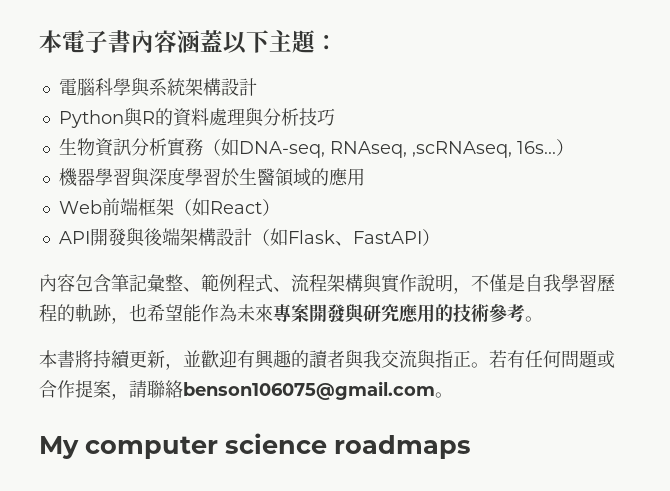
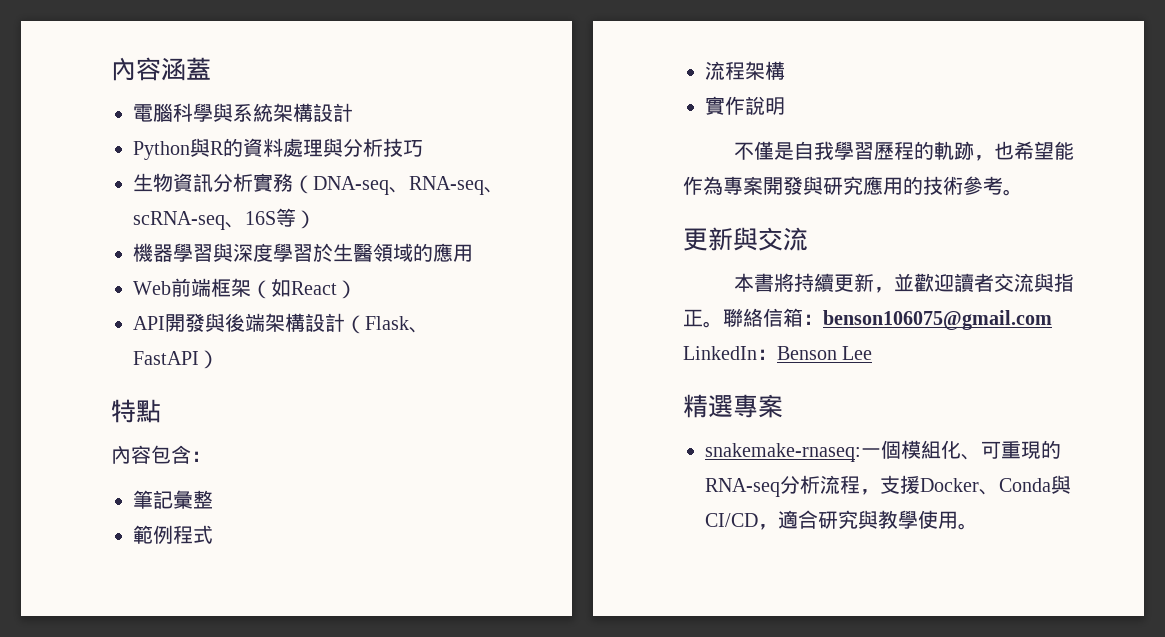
- 本電子書內容涵蓋以下主題：
+ 內容涵蓋
- 生物資訊分析實務（如DNA-seq, RNAseq, ,scRNAseq, 16s...）
+ 生物資訊分析實務（DNA-seq、RNA-seq、scRNA-seq、16S等）
- API開發與後端架構設計（如Flask、FastAPI）
+ API開發與後端架構設計（Flask、FastAPI）
+ 特點
- 內容包含筆記彙整、範例程式、流程架構與實作說明，不僅是自我學習歷程的軌跡，也希望能作為未來專案開發與研究應用的技術參考。
+ 內容包含：
+ 筆記彙整
+ 範例程式
+ 流程架構
+ 實作說明
+ 不僅是自我學習歷程的軌跡，也希望能作為專案開發與研究應用的技術參考。
+ 更新與交流
- 本書將持續更新，並歡迎有興趣的讀者與我交流與指正。若有任何問題或合作提案，請聯絡benson106075@gmail.com。
- My computer science roadmaps
+ 本書將持續更新，並歡迎讀者交流與指正。聯絡信箱：benson106075@gmail.com LinkedIn：Benson Lee
+ 精選專案
+ snakemake-rnaseq:一個模組化、可重現的RNA-seq分析流程，支援Docker、Conda與CI/CD，適合研究與教學使用。

